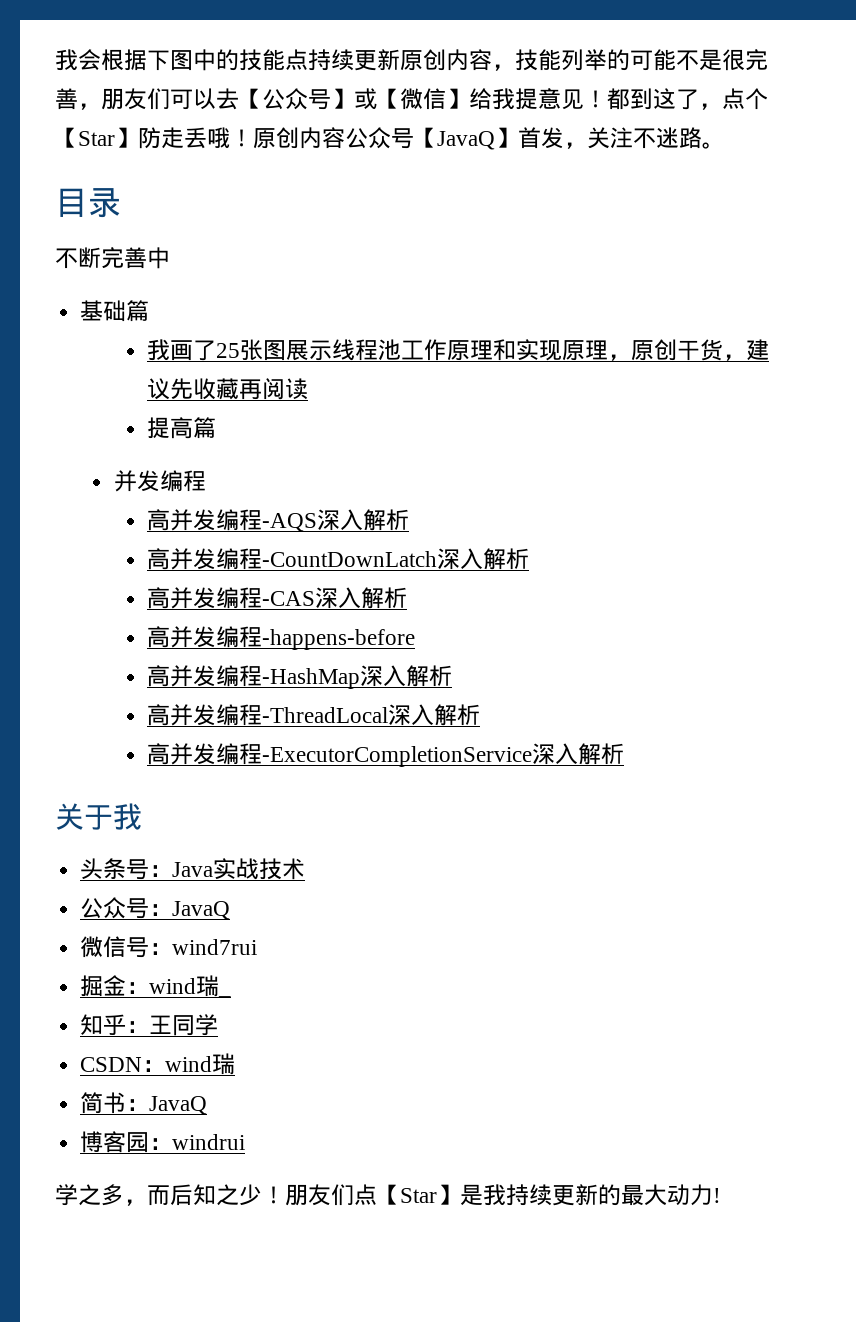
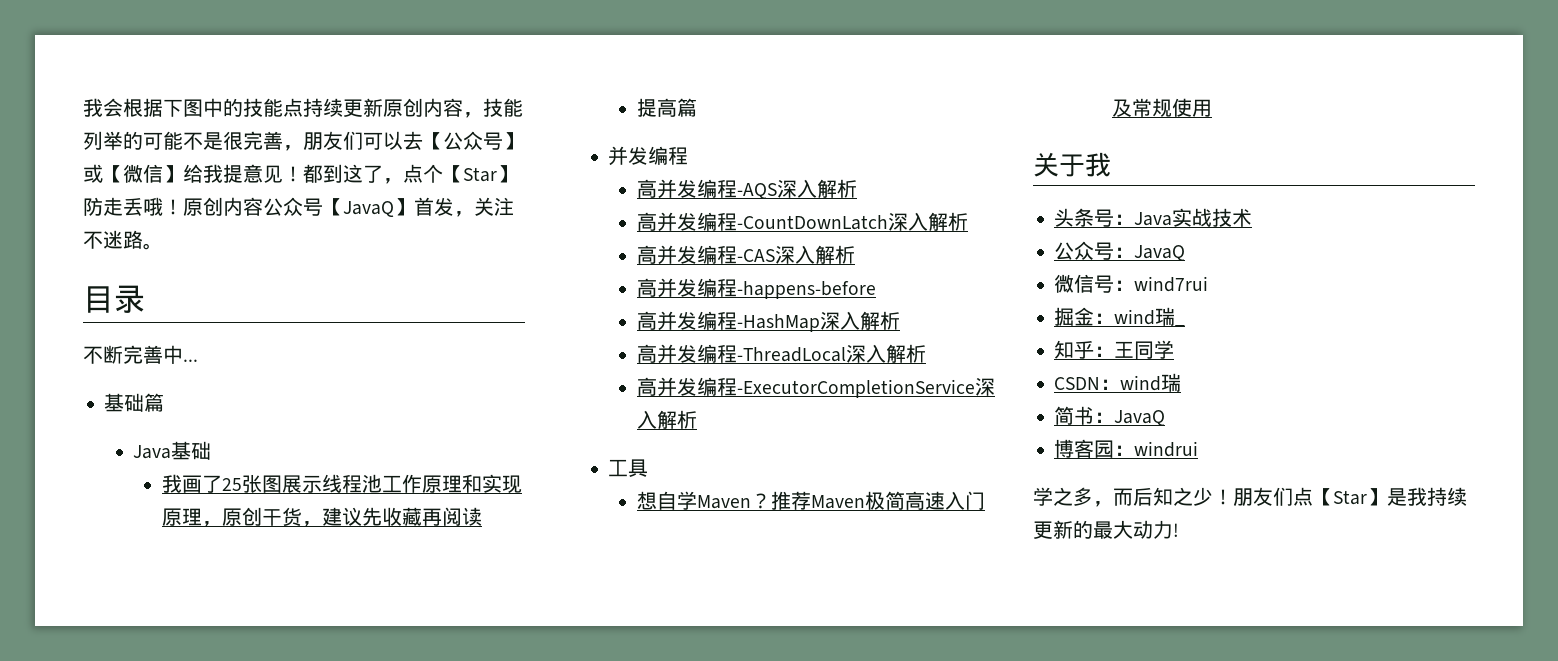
- 不断完善中
+ 不断完善中...
+ Java基础
+ 工具
+ 想自学Maven？推荐Maven极简高速入门及常规使用

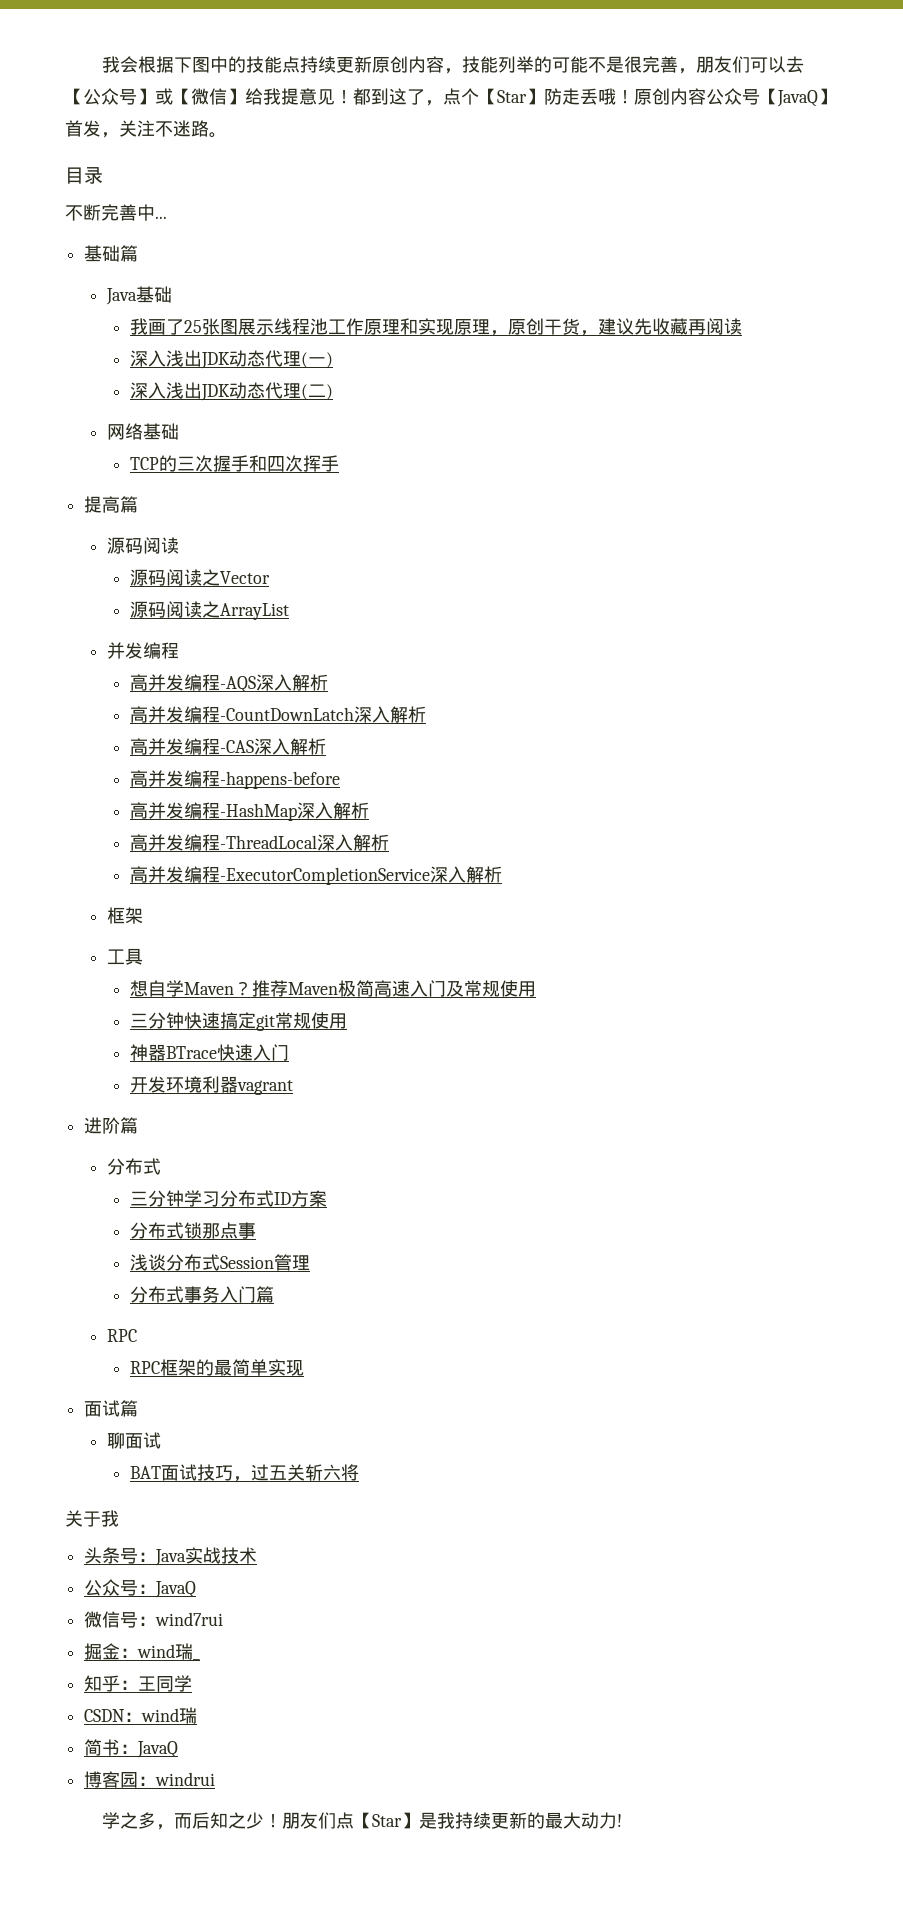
+ 深入浅出JDK动态代理(一)
+ 深入浅出JDK动态代理(二)
+ 网络基础
+ TCP的三次握手和四次挥手
  提高篇
+ 源码阅读
+ 源码阅读之Vector
+ 源码阅读之ArrayList
  高并发编程-ExecutorCompletionService深入解析
+ 框架
+ 三分钟快速搞定git常规使用
+ 神器BTrace快速入门
+ 开发环境利器vagrant
+ 进阶篇
+ 分布式
+ 三分钟学习分布式ID方案
+ 分布式锁那点事
+ 浅谈分布式Session管理
+ 分布式事务入门篇
+ RPC
+ RPC框架的最简单实现
+ 面试篇
+ 聊面试
+ BAT面试技巧，过五关斩六将

